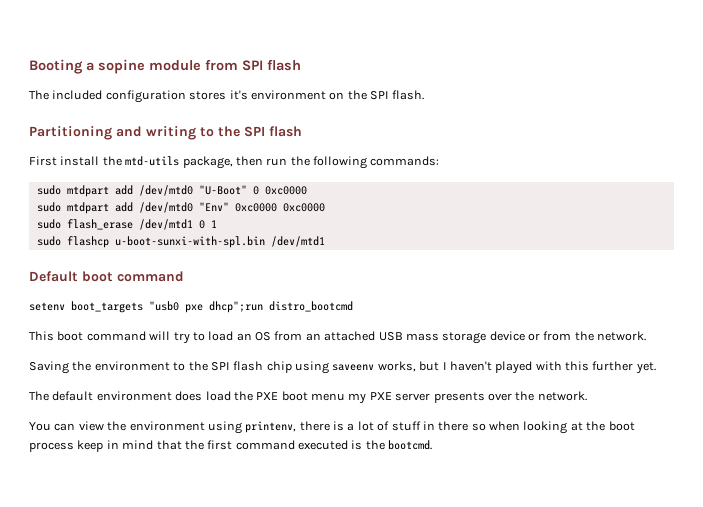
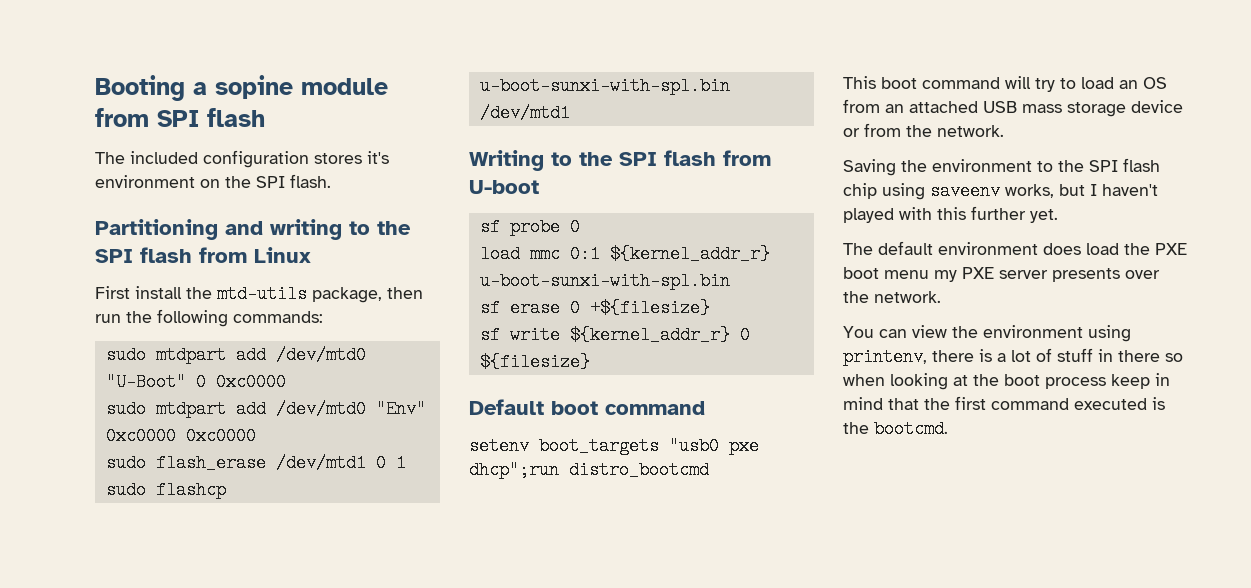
- Partitioning and writing to the SPI flash
+ Partitioning and writing to the SPI flash from Linux
+ Writing to the SPI flash from U-boot
+ sf probe 0
+ load mmc 0:1 ${kernel_addr_r} u-boot-sunxi-with-spl.bin
+ sf erase 0 +${filesize}
+ sf write ${kernel_addr_r} 0 ${filesize}

